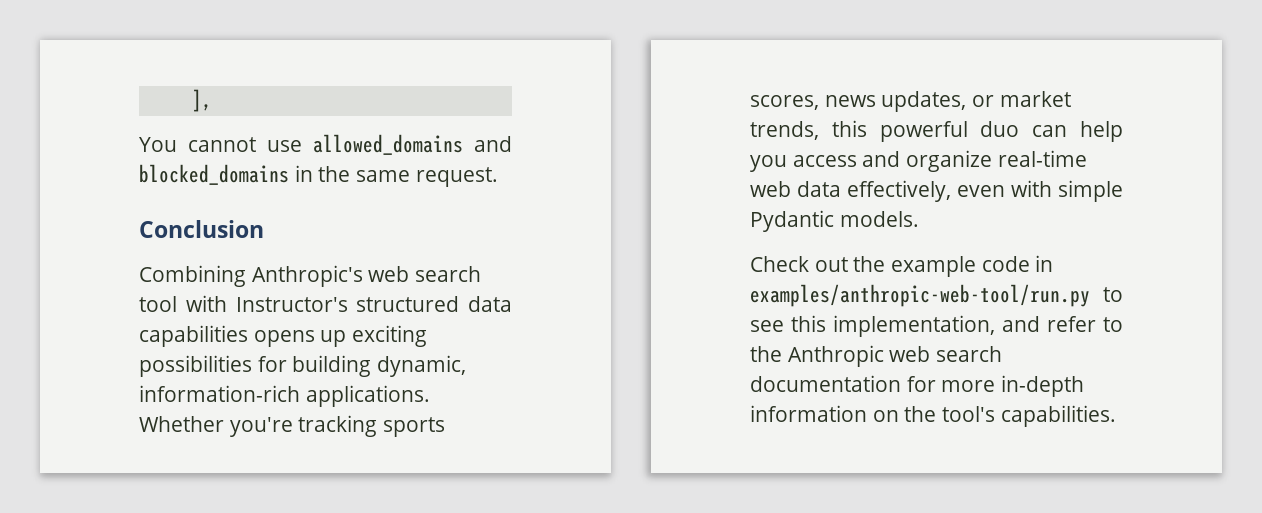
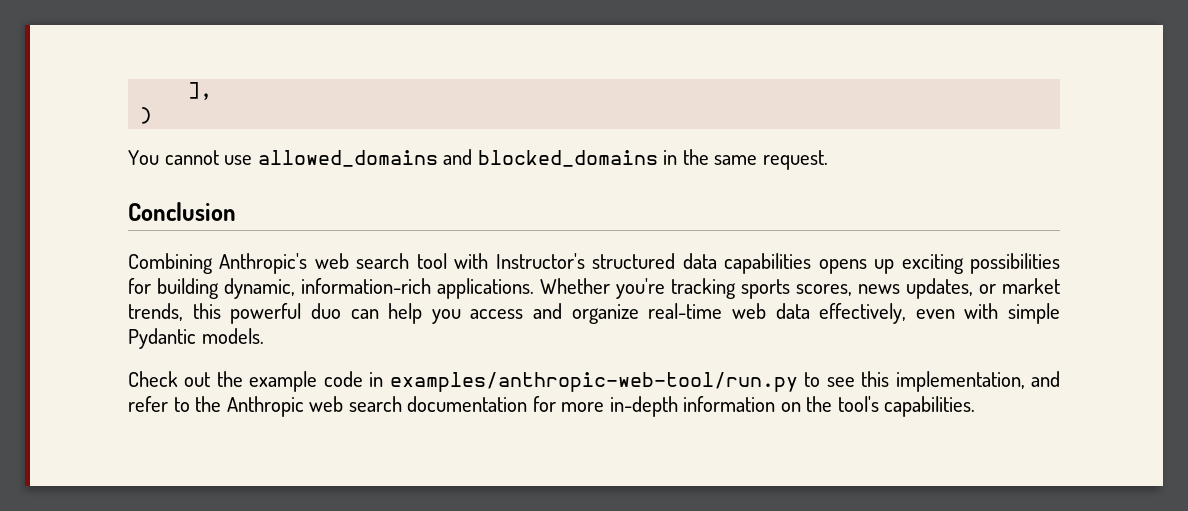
+ )

